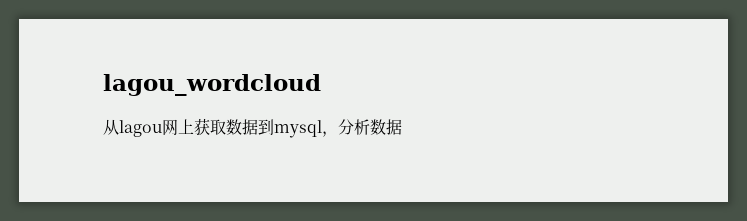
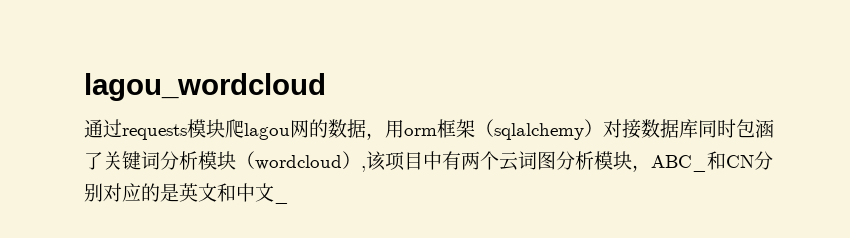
- 从lagou网上获取数据到mysql，分析数据
+ 通过requests模块爬lagou网的数据，用orm框架（sqlalchemy）对接数据库同时包涵了关键词分析模块（wordcloud）,该项目中有两个云词图分析模块，ABC_和CN分别对应的是英文和中文_

